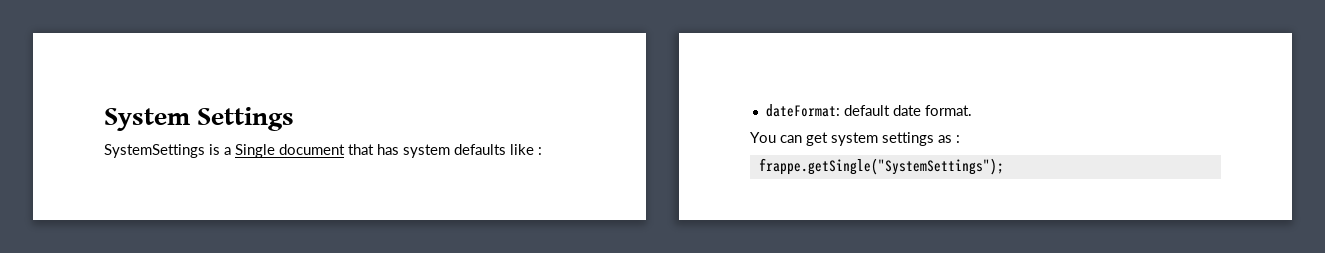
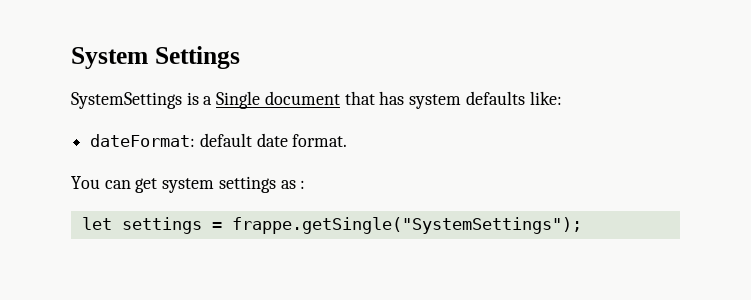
- SystemSettings is a Single document that has system defaults like :
+ SystemSettings is a Single document that has system defaults like:
- frappe.getSingle("SystemSettings");
+ let settings = frappe.getSingle("SystemSettings");

